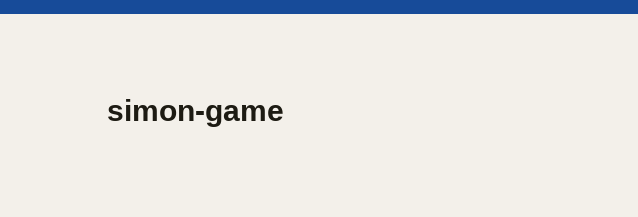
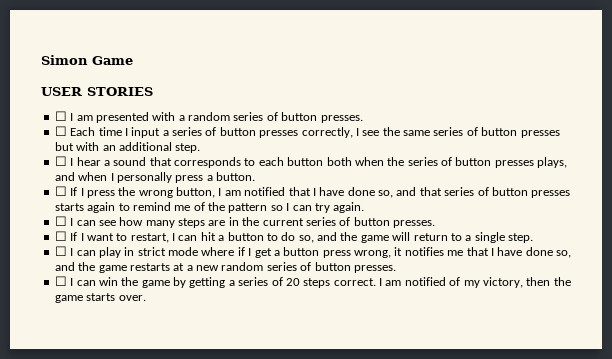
- simon-game
+ Simon Game
+ USER STORIES
+ ☐ I am presented with a random series of button presses.
+ ☐ Each time I input a series of button presses correctly, I see the same series of button presses but with an additional step.
+ ☐ I hear a sound that corresponds to each button both when the series of button presses plays, and when I personally press a button.
+ ☐ If I press the wrong button, I am notified that I have done so, and that series of button presses starts again to remind me of the pattern so I can try again.
+ ☐ I can see how many steps are in the current series of button presses.
+ ☐ If I want to restart, I can hit a button to do so, and the game will return to a single step.
+ ☐ I can play in strict mode where if I get a button press wrong, it notifies me that I have done so, and the game restarts at a new random series of button presses.
+ ☐ I can win the game by getting a series of 20 steps correct. I am notified of my victory, then the game starts over.

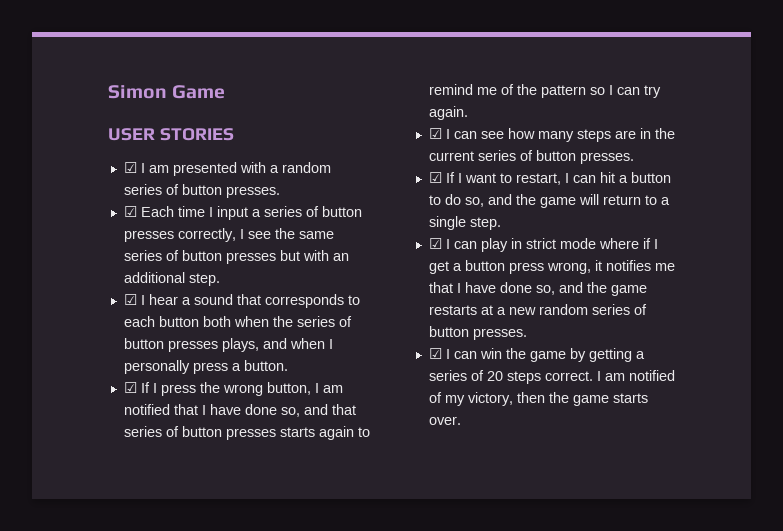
- ☐ I am presented with a random series of button presses.
+ ☑ I am presented with a random series of button presses.
- ☐ Each time I input a series of button presses correctly, I see the same series of button presses but with an additional step.
+ ☑ Each time I input a series of button presses correctly, I see the same series of button presses but with an additional step.
- ☐ I hear a sound that corresponds to each button both when the series of button presses plays, and when I personally press a button.
+ ☑ I hear a sound that corresponds to each button both when the series of button presses plays, and when I personally press a button.
- ☐ If I press the wrong button, I am notified that I have done so, and that series of button presses starts again to remind me of the pattern so I can try again.
+ ☑ If I press the wrong button, I am notified that I have done so, and that series of button presses starts again to remind me of the pattern so I can try again.
- ☐ I can see how many steps are in the current series of button presses.
+ ☑ I can see how many steps are in the current series of button presses.
- ☐ If I want to restart, I can hit a button to do so, and the game will return to a single step.
+ ☑ If I want to restart, I can hit a button to do so, and the game will return to a single step.
- ☐ I can play in strict mode where if I get a button press wrong, it notifies me that I have done so, and the game restarts at a new random series of button presses.
+ ☑ I can play in strict mode where if I get a button press wrong, it notifies me that I have done so, and the game restarts at a new random series of button presses.
- ☐ I can win the game by getting a series of 20 steps correct.
+ ☑ I can win the game by getting a series of 20 steps correct.

